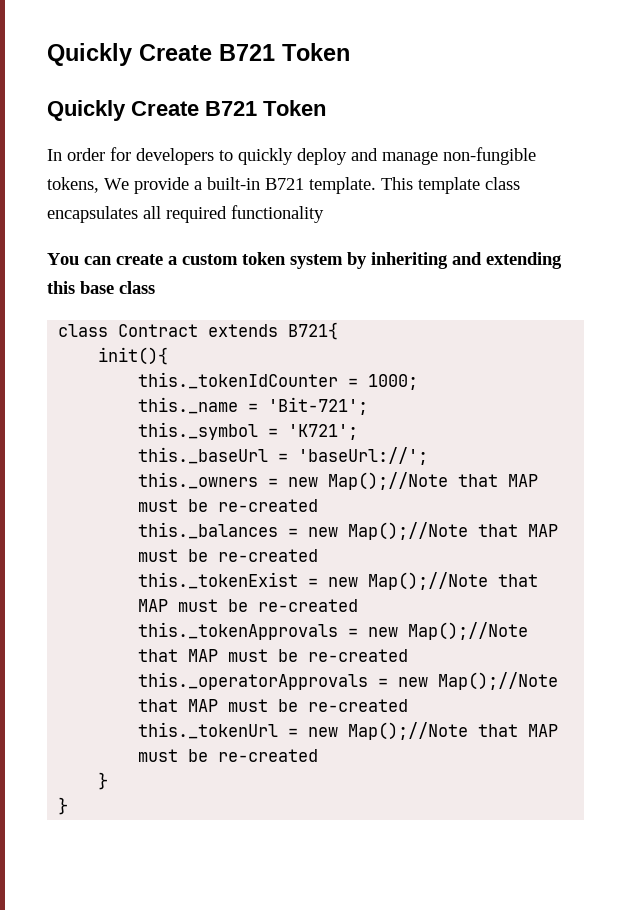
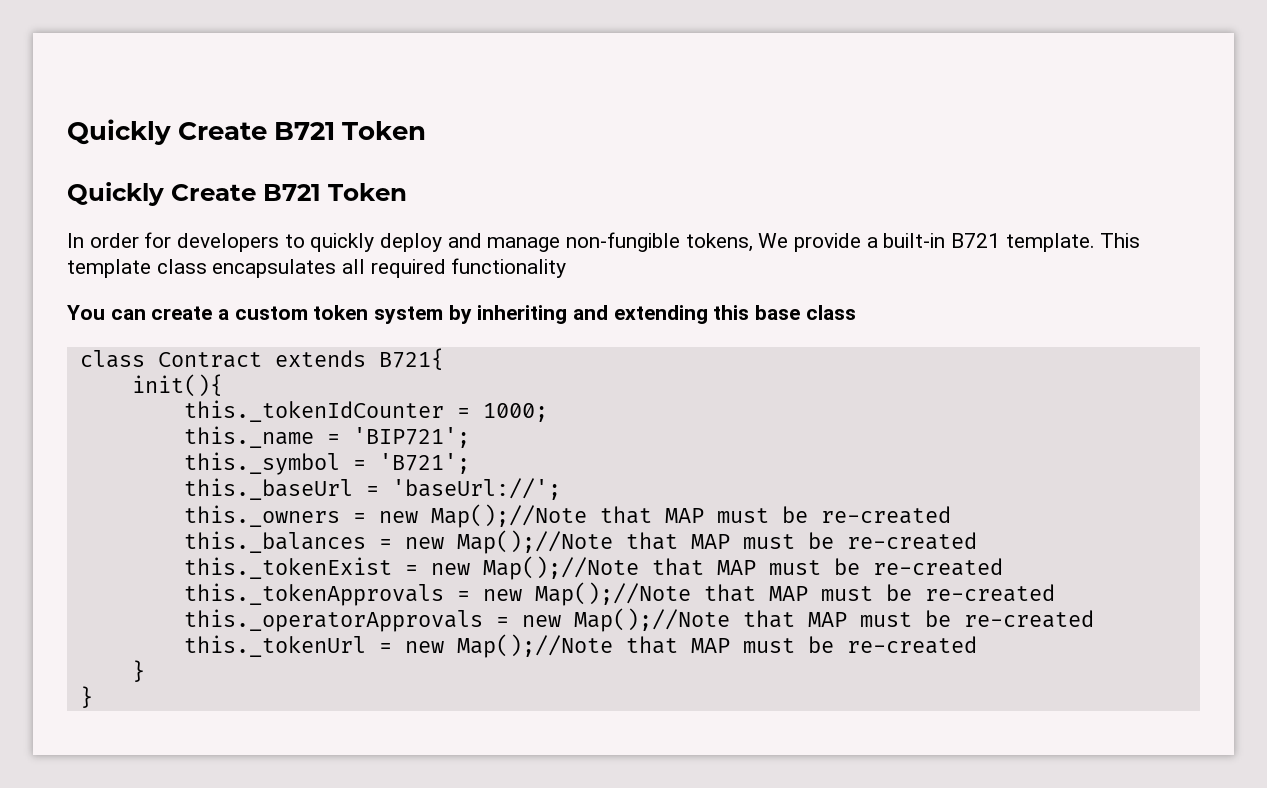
- this._name = 'Bit-721';
+ this._name = 'BIP721';
- this._symbol = 'K721';
+ this._symbol = 'B721';

